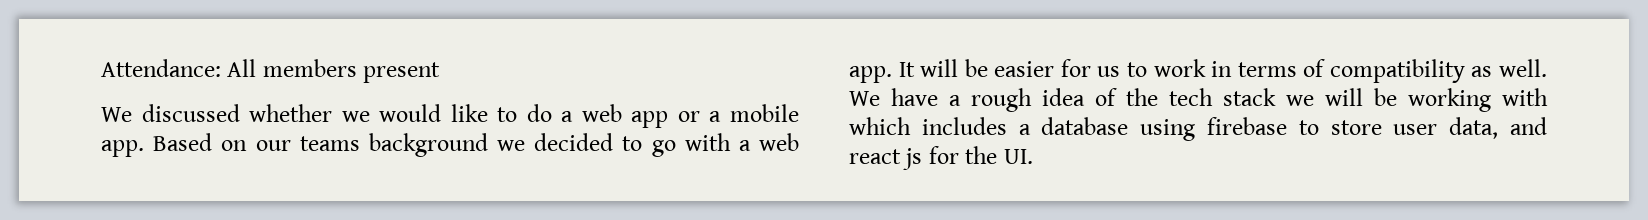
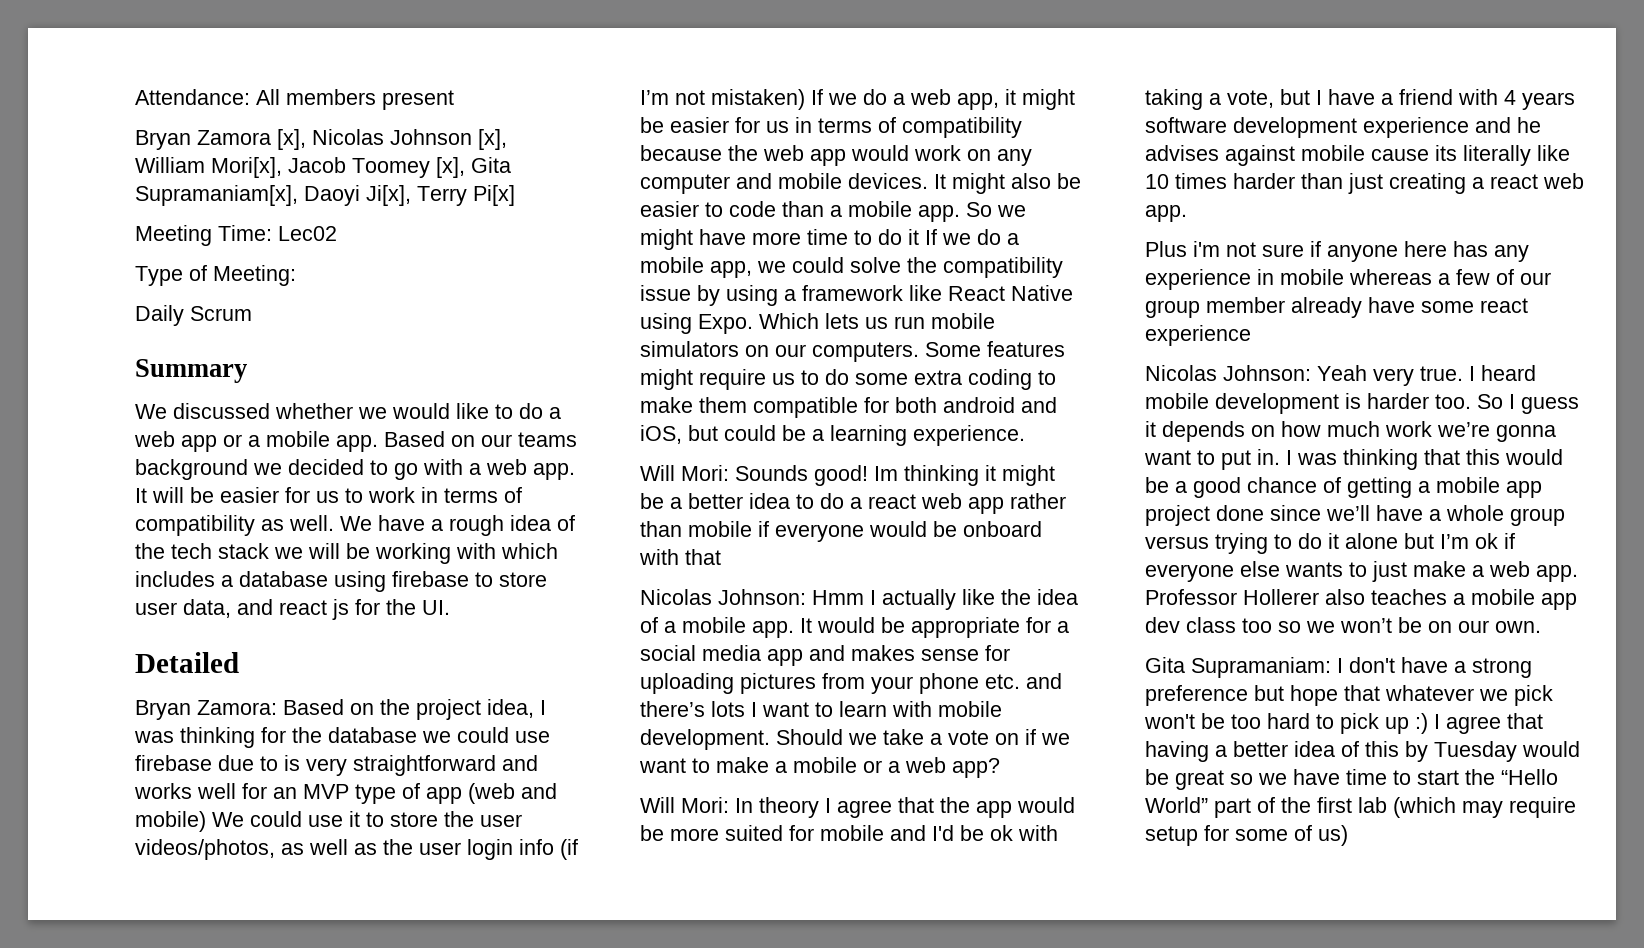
+ Bryan Zamora [x], Nicolas Johnson [x], William Mori[x], Jacob Toomey [x], Gita Supramaniam[x], Daoyi Ji[x], Terry Pi[x]
+ Meeting Time: Lec02
+ Type of Meeting:
+ Daily Scrum
+ Summary
+ Detailed
+ Bryan Zamora: Based on the project idea, I was thinking for the database we could use firebase due to is very straightforward and works well for an MVP type of app (web and mobile) We could use it to store the user videos/photos, as well as the user login info (if I’m not mistaken) If we do a web app, it might be easier for us in terms of compatibility because the web app would work on any computer and mobile devices. It might also be easier to code than a mobile app. So we might have more time to do it If we do a mobile app, we could solve the compatibility issue by using a framework like React Native using Expo. Which lets us run mobile simulators on our computers. Some features might require us to do some extra coding to make them compatible for both android and iOS, but could be a learning experience.
+ Will Mori: Sounds good! Im thinking it might be a better idea to do a react web app rather than mobile if everyone would be onboard with that
+ Nicolas Johnson: Hmm I actually like the idea of a mobile app. It would be appropriate for a social media app and makes sense for uploading pictures from your phone etc. and there’s lots I want to learn with mobile development. Should we take a vote on if we want to make a mobile or a web app?
+ Will Mori: In theory I agree that the app would be more suited for mobile and I'd be ok with taking a vote, but I have a friend with 4 years software development experience and he advises against mobile cause its literally like 10 times harder than just creating a react web app.
+ Plus i'm not sure if anyone here has any experience in mobile whereas a few of our group member already have some react experience
+ Nicolas Johnson: Yeah very true. I heard mobile development is harder too. So I guess it depends on how much work we’re gonna want to put in. I was thinking that this would be a good chance of getting a mobile app project done since we’ll have a whole group versus trying to do it alone but I’m ok if everyone else wants to just make a web app. Professor Hollerer also teaches a mobile app dev class too so we won’t be on our own.
+ Gita Supramaniam: I don't have a strong preference but hope that whatever we pick won't be too hard to pick up :) I agree that having a better idea of this by Tuesday would be great so we have time to start the “Hello World” part of the first lab (which may require setup for some of us)

